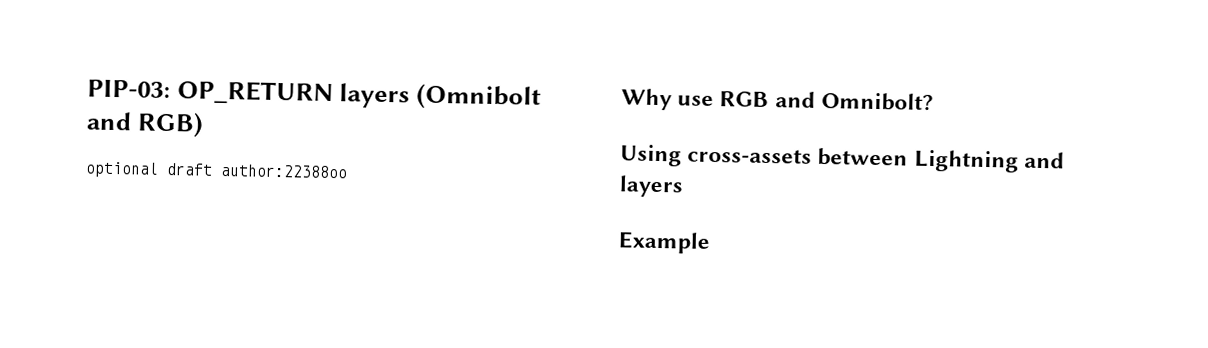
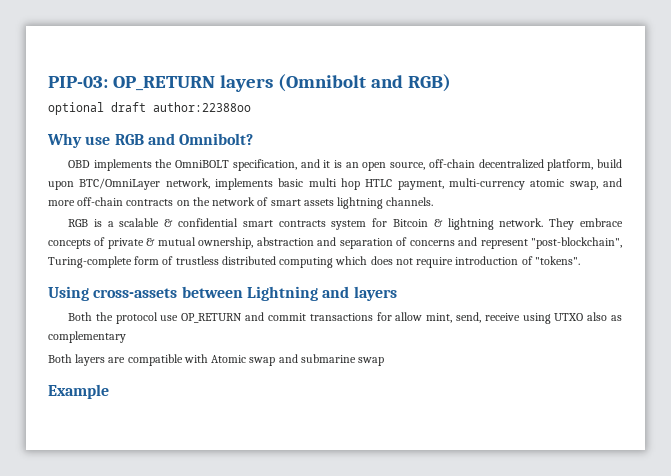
+ OBD implements the OmniBOLT specification, and it is an open source, off-chain decentralized platform, build upon BTC/OmniLayer network, implements basic multi hop HTLC payment, multi-currency atomic swap, and more off-chain contracts on the network of smart assets lightning channels.
+ RGB is a scalable & confidential smart contracts system for Bitcoin & lightning network. They embrace concepts of private & mutual ownership, abstraction and separation of concerns and represent "post-blockchain", Turing-complete form of trustless distributed computing which does not require introduction of "tokens".
+ Both the protocol use OP_RETURN and commit transactions for allow mint, send, receive using UTXO also as complementary
+ Both layers are compatible with Atomic swap and submarine swap

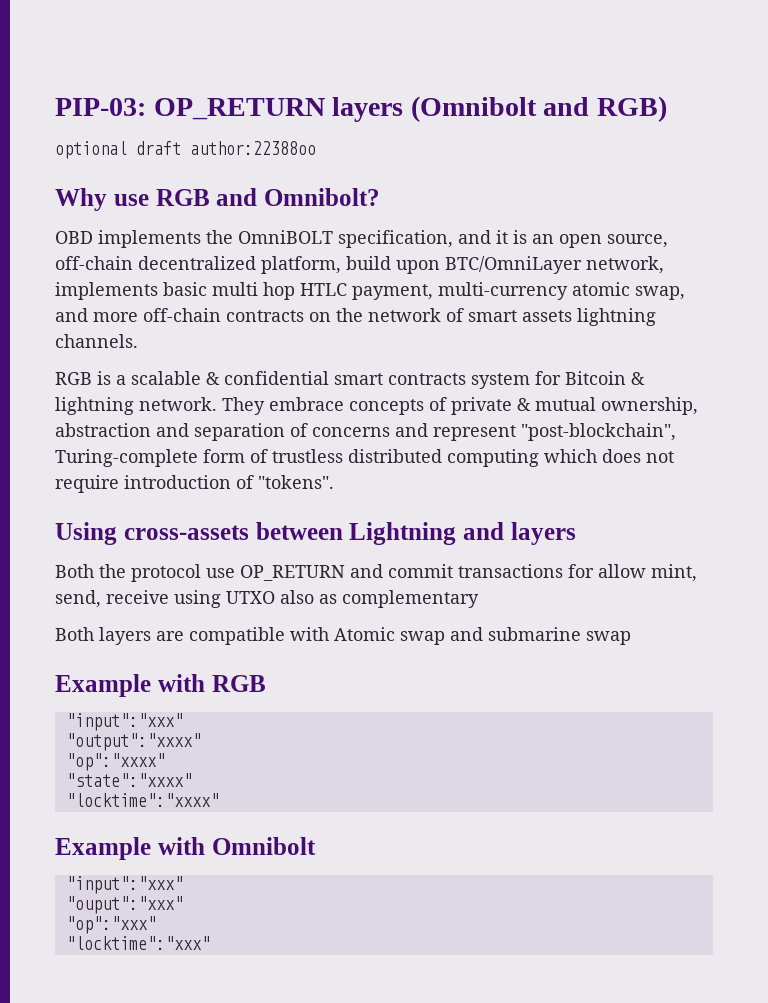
- Example
+ Example with RGB
+ "input":"xxx"
+ "output":"xxxx"
+ "op":"xxxx"
+ "state":"xxxx"
+ "locktime":"xxxx"
+ Example with Omnibolt
+ "input":"xxx"
+ "ouput":"xxx"
+ "op":"xxx"
+ "locktime":"xxx"

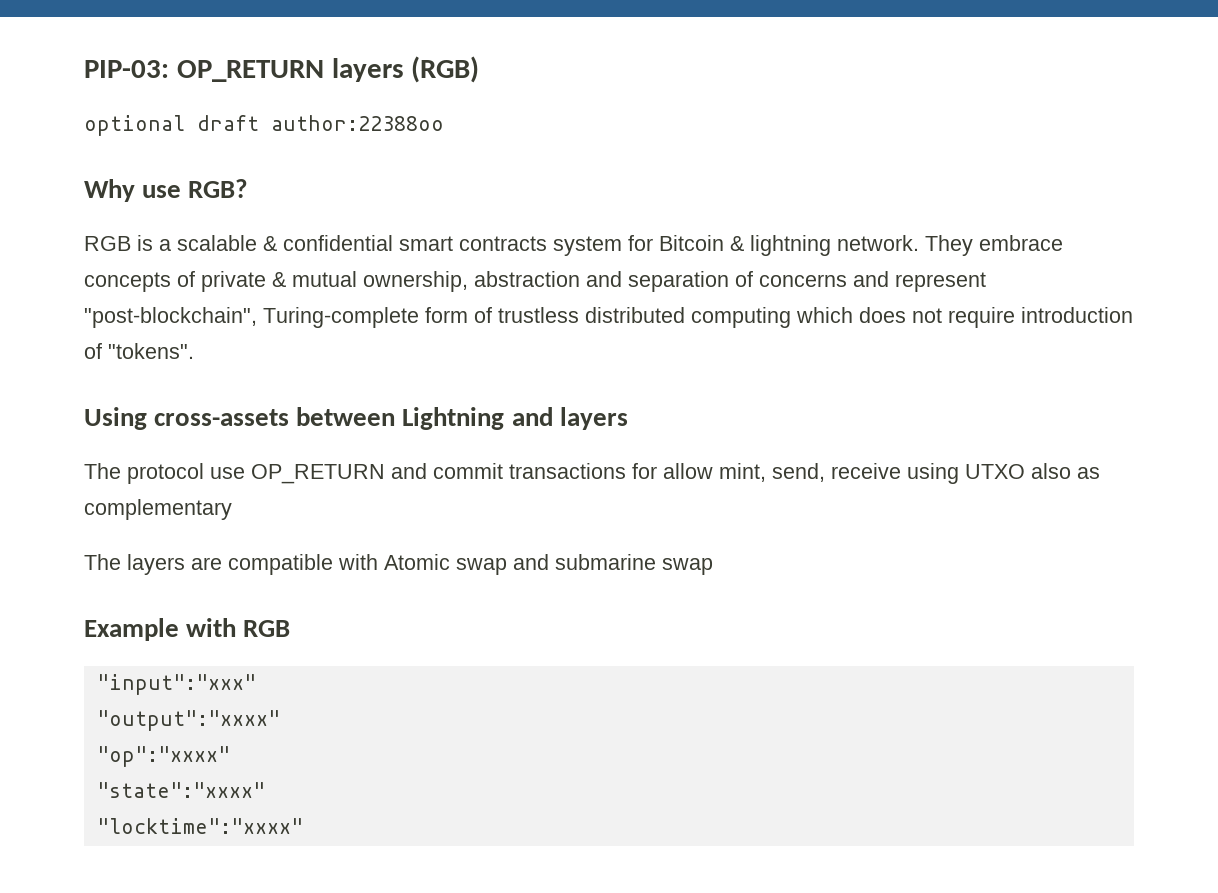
- PIP-03: OP_RETURN layers (Omnibolt and RGB)
+ PIP-03: OP_RETURN layers (RGB)
- Why use RGB and Omnibolt?
- OBD implements the OmniBOLT specification, and it is an open source, off-chain decentralized platform, build upon BTC/OmniLayer network, implements basic multi hop HTLC payment, multi-currency atomic swap, and more off-chain contracts on the network of smart assets lightning channels.
+ Why use RGB?
- Both the protocol use OP_RETURN and commit transactions for allow mint, send, receive using UTXO also as complementary
+ The protocol use OP_RETURN and commit transactions for allow mint, send, receive using UTXO also as complementary
- Both layers are compatible with Atomic swap and submarine swap
+ The layers are compatible with Atomic swap and submarine swap
- Example with Omnibolt
- "input":"xxx"
- "ouput":"xxx"
- "op":"xxx"
- "locktime":"xxx"

